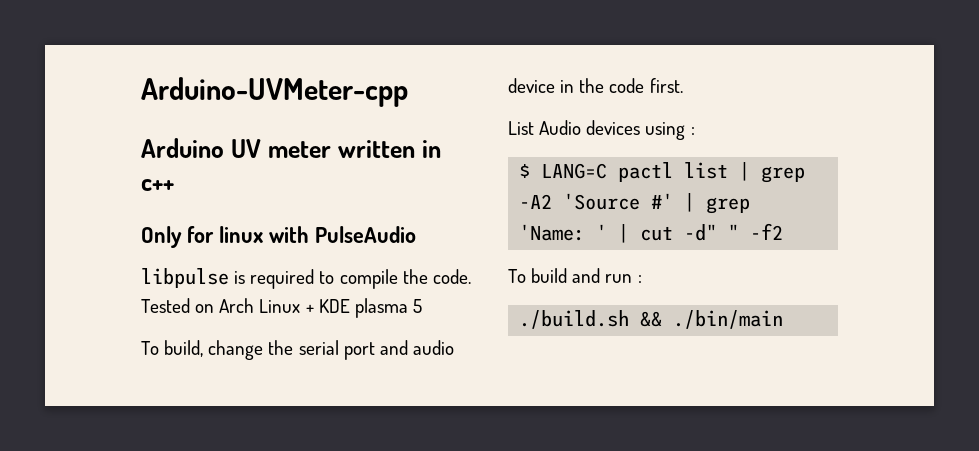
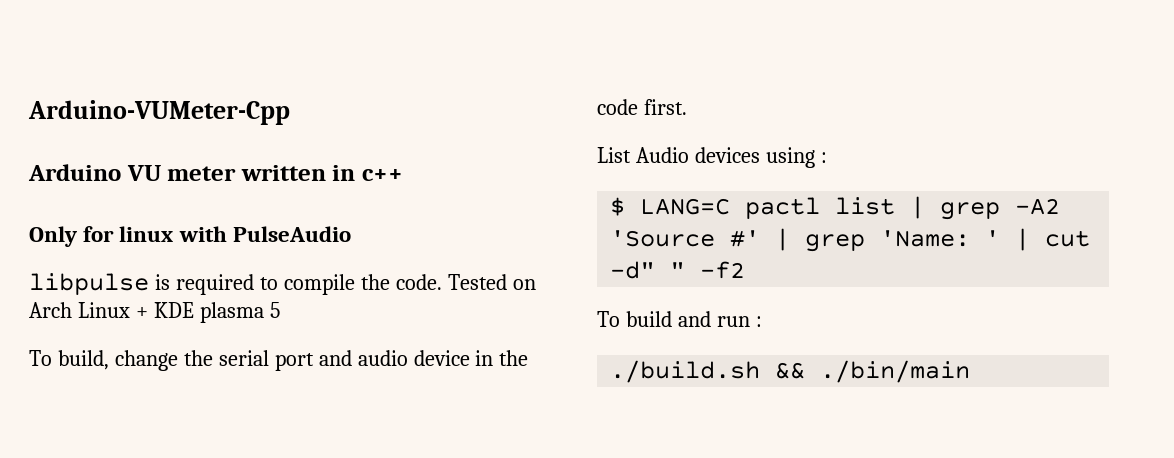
- Arduino-UVMeter-cpp
+ Arduino-VUMeter-Cpp
- Arduino UV meter written in c++
+ Arduino VU meter written in c++

